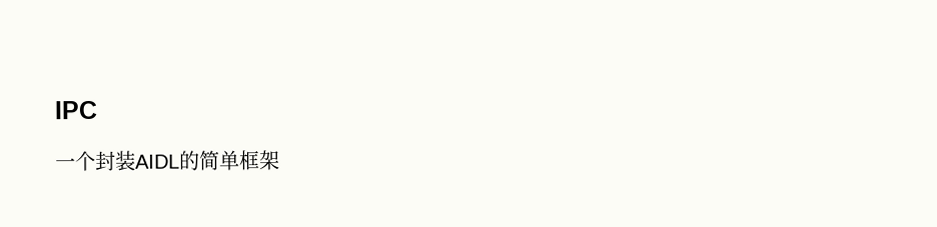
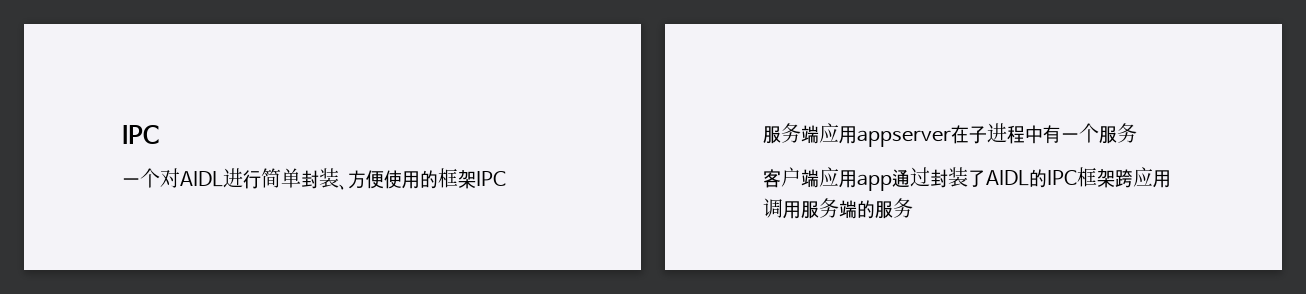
- 一个封装AIDL的简单框架
+ 一个对AIDL进行简单封装、方便使用的框架IPC
+ 服务端应用appserver在子进程中有一个服务
+ 客户端应用app通过封装了AIDL的IPC框架跨应用调用服务端的服务

